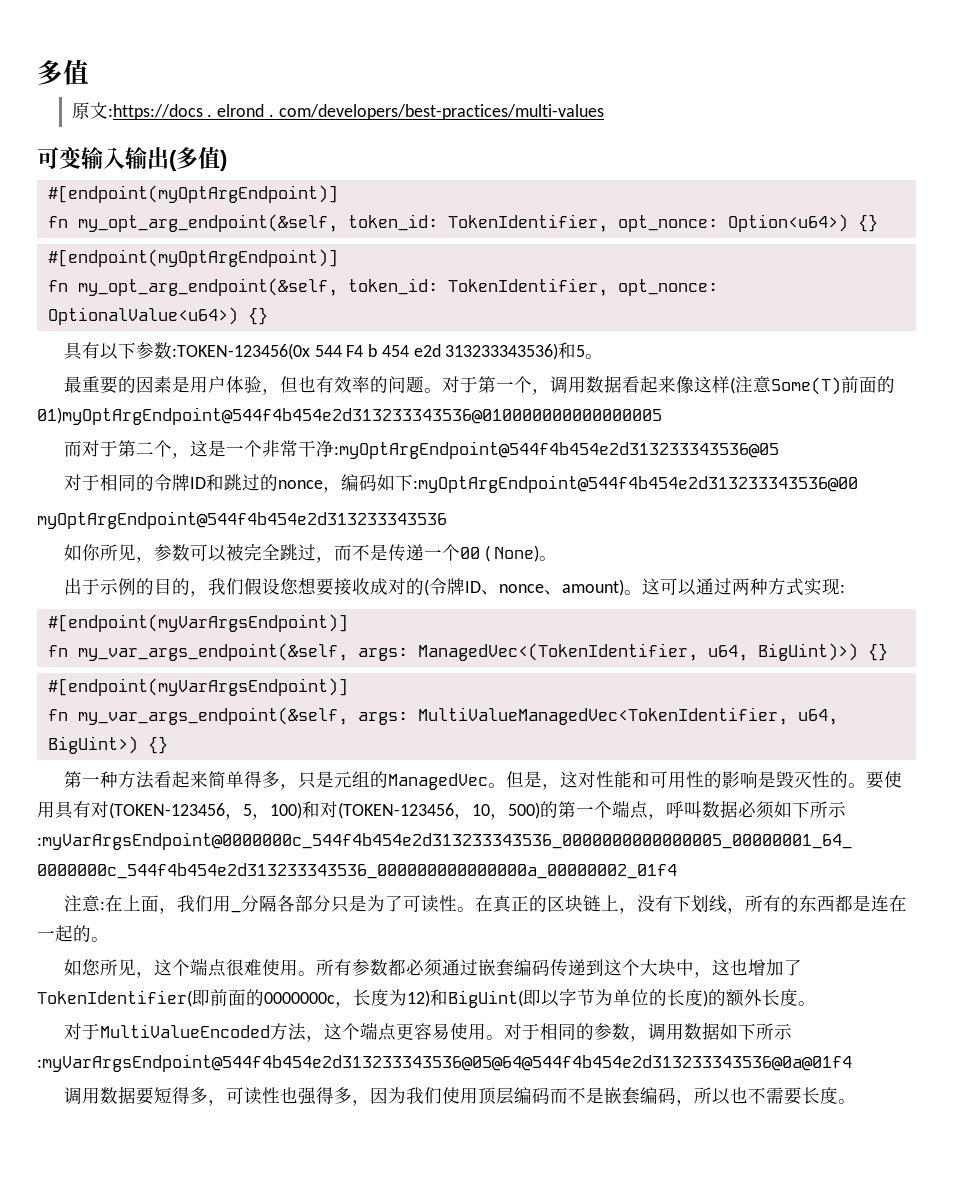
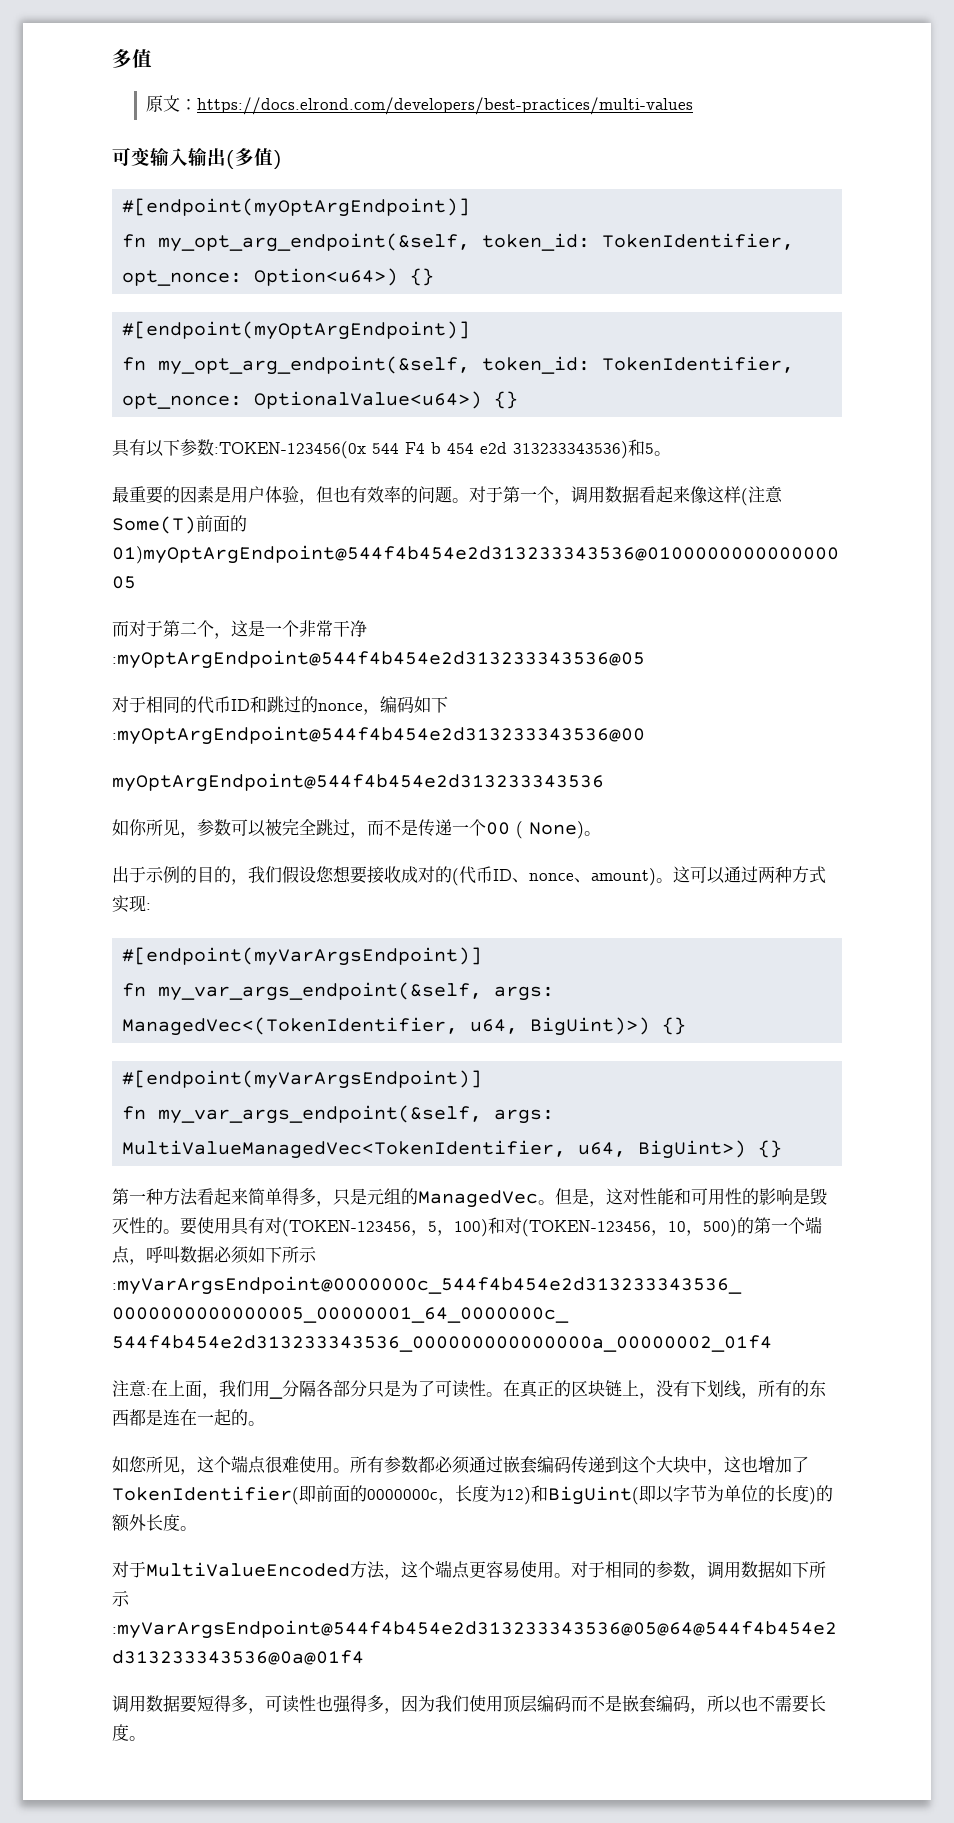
- 原文:https://docs . elrond . com/developers/best-practices/multi-values
+ 原文：https://docs.elrond.com/developers/best-practices/multi-values
- 对于相同的令牌ID和跳过的nonce，编码如下:myOptArgEndpoint@544f4b454e2d313233343536@00
+ 对于相同的代币ID和跳过的nonce，编码如下:myOptArgEndpoint@544f4b454e2d313233343536@00
- 出于示例的目的，我们假设您想要接收成对的(令牌ID、nonce、amount)。
+ 出于示例的目的，我们假设您想要接收成对的(代币ID、nonce、amount)。

